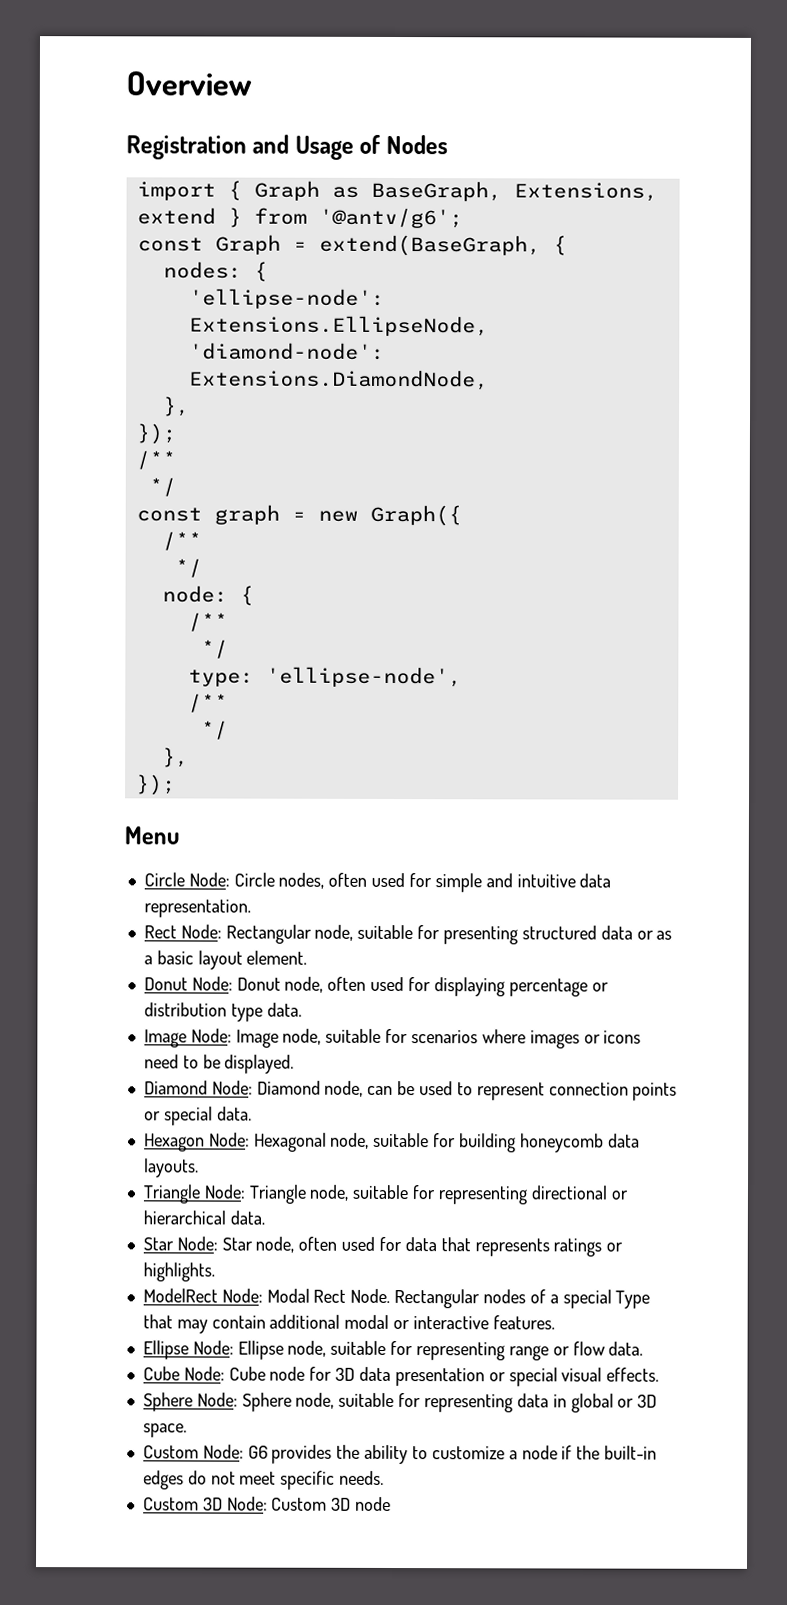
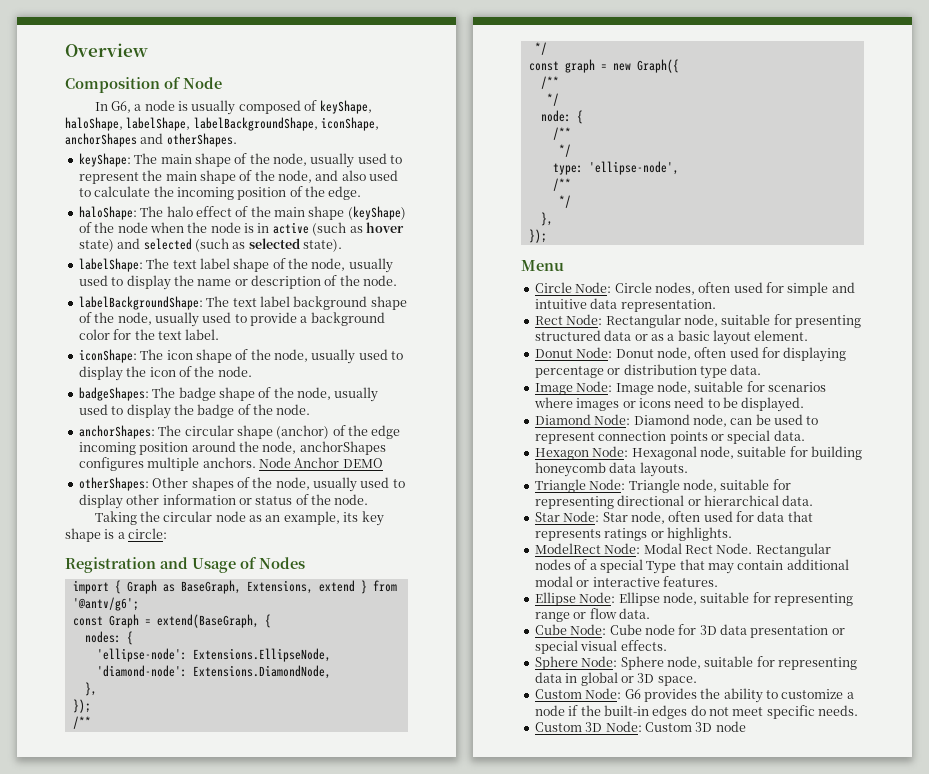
+ Composition of Node
+ In G6, a node is usually composed of keyShape, haloShape, labelShape, labelBackgroundShape, iconShape, anchorShapes and otherShapes.
+ keyShape: The main shape of the node, usually used to represent the main shape of the node, and also used to calculate the incoming position of the edge.
+ haloShape: The halo effect of the main shape (keyShape) of the node when the node is in active (such as hover state) and selected (such as selected state).
+ labelShape: The text label shape of the node, usually used to display the name or description of the node.
+ labelBackgroundShape: The text label background shape of the node, usually used to provide a background color for the text label.
+ iconShape: The icon shape of the node, usually used to display the icon of the node.
+ badgeShapes: The badge shape of the node, usually used to display the badge of the node.
+ anchorShapes: The circular shape (anchor) of the edge incoming position around the node, anchorShapes configures multiple anchors. Node Anchor DEMO
+ otherShapes: Other shapes of the node, usually used to display other information or status of the node.
+ Taking the circular node as an example, its key shape is a circle:

